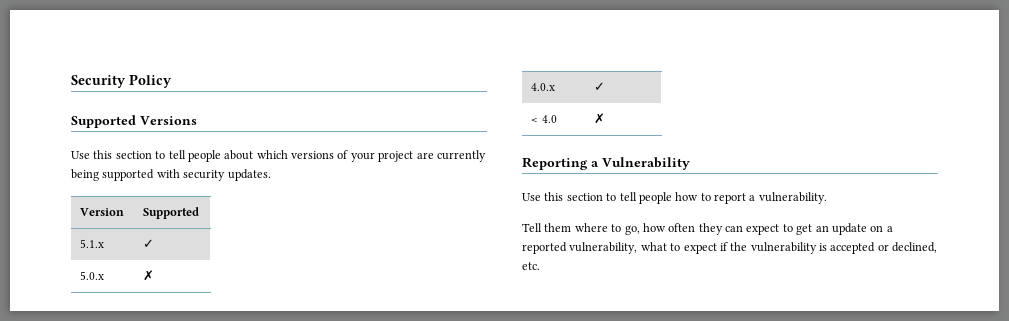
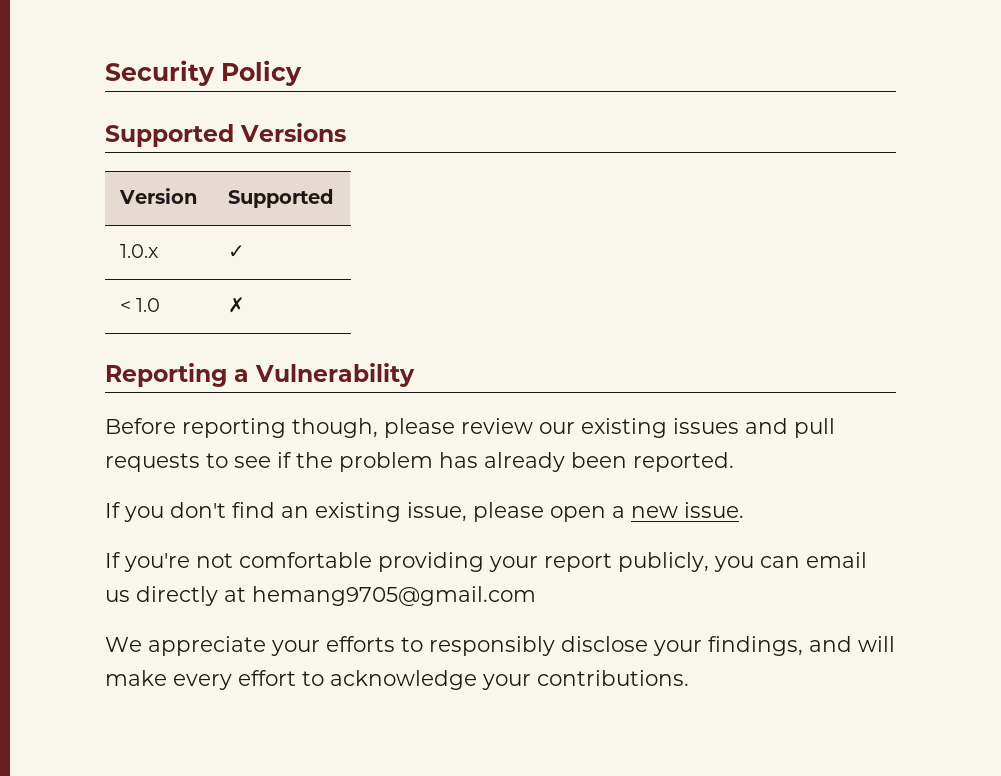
- Use this section to tell people about which versions of your project are currently being supported with security updates.
  Version | Supported
- 5.1.x | ✓
- 5.0.x | ✗
- 4.0.x | ✓
+ 1.0.x | ✓
- < 4.0 | ✗
+ < 1.0 | ✗
- Use this section to tell people how to report a vulnerability.
- Tell them where to go, how often they can expect to get an update on a reported vulnerability, what to expect if the vulnerability is accepted or declined, etc.
+ Before reporting though, please review our existing issues and pull requests to see if the problem has already been reported.
+ If you don't find an existing issue, please open a new issue.
+ If you're not comfortable providing your report publicly, you can email us directly at hemang9705@gmail.com
+ We appreciate your efforts to responsibly disclose your findings, and will make every effort to acknowledge your contributions.

